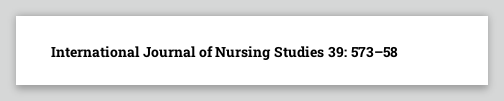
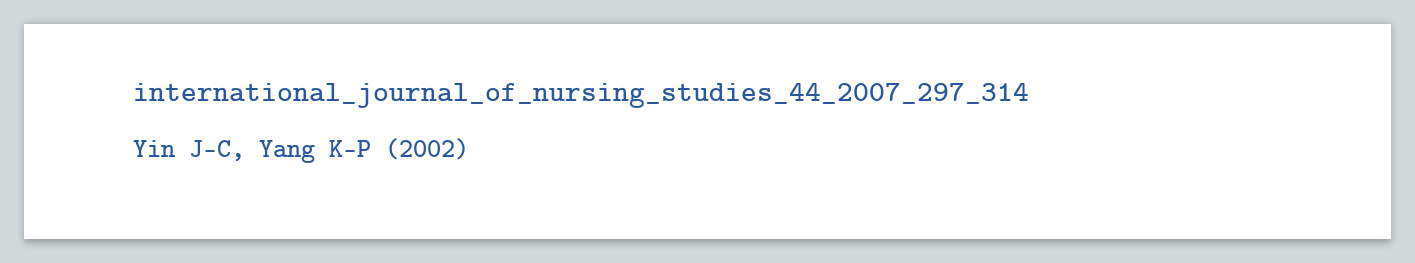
- International Journal of Nursing Studies 39: 573–58
+ international_journal_of_nursing_studies_44_2007_297_314
+ Yin J-C, Yang K-P (2002)

